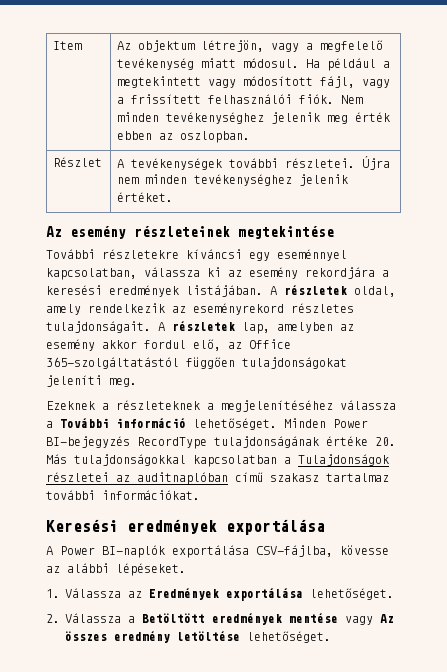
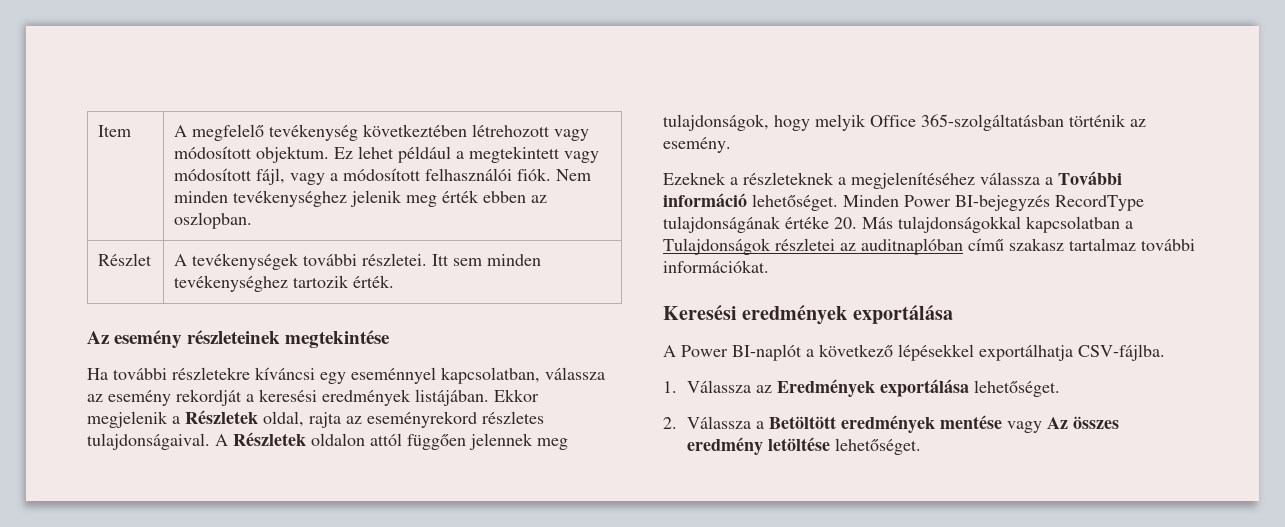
- Item | Az objektum létrejön, vagy a megfelelő tevékenység miatt módosul. Ha például a megtekintett vagy módosított fájl, vagy a frissített felhasználói fiók. Nem minden tevékenységhez jelenik meg érték ebben az oszlopban.
+ Item | A megfelelő tevékenység következtében létrehozott vagy módosított objektum. Ez lehet például a megtekintett vagy módosított fájl, vagy a módosított felhasználói fiók. Nem minden tevékenységhez jelenik meg érték ebben az oszlopban.
- Részlet | A tevékenységek további részletei. Újra nem minden tevékenységhez jelenik értéket.
+ Részlet | A tevékenységek további részletei. Itt sem minden tevékenységhez tartozik érték.
- További részletekre kíváncsi egy eseménnyel kapcsolatban, válassza ki az esemény rekordjára a keresési eredmények listájában.
+ Ha további részletekre kíváncsi egy eseménnyel kapcsolatban, válassza az esemény rekordját a keresési eredmények listájában.
- A részletek oldal, amely rendelkezik az eseményrekord részletes tulajdonságait. A részletek lap, amelyben az esemény akkor fordul elő, az Office 365-szolgáltatástól függően tulajdonságokat jeleníti meg.
+ Ekkor megjelenik a Részletek oldal, rajta az eseményrekord részletes tulajdonságaival. A Részletek oldalon attól függően jelennek meg tulajdonságok, hogy melyik Office 365-szolgáltatásban történik az esemény.
- A Power BI-naplók exportálása CSV-fájlba, kövesse az alábbi lépéseket.
+ A Power BI-naplót a következő lépésekkel exportálhatja CSV-fájlba.

